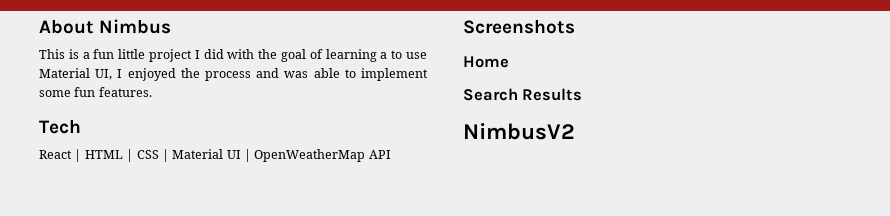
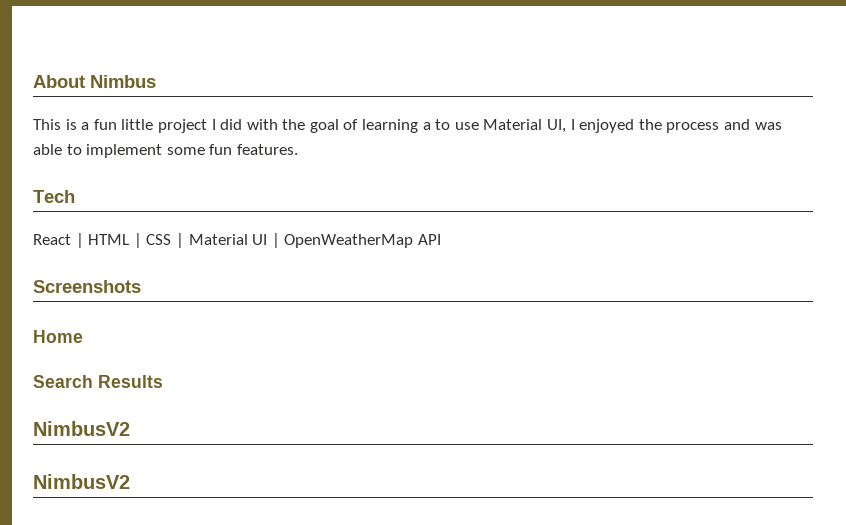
  Search Results
+ NimbusV2

